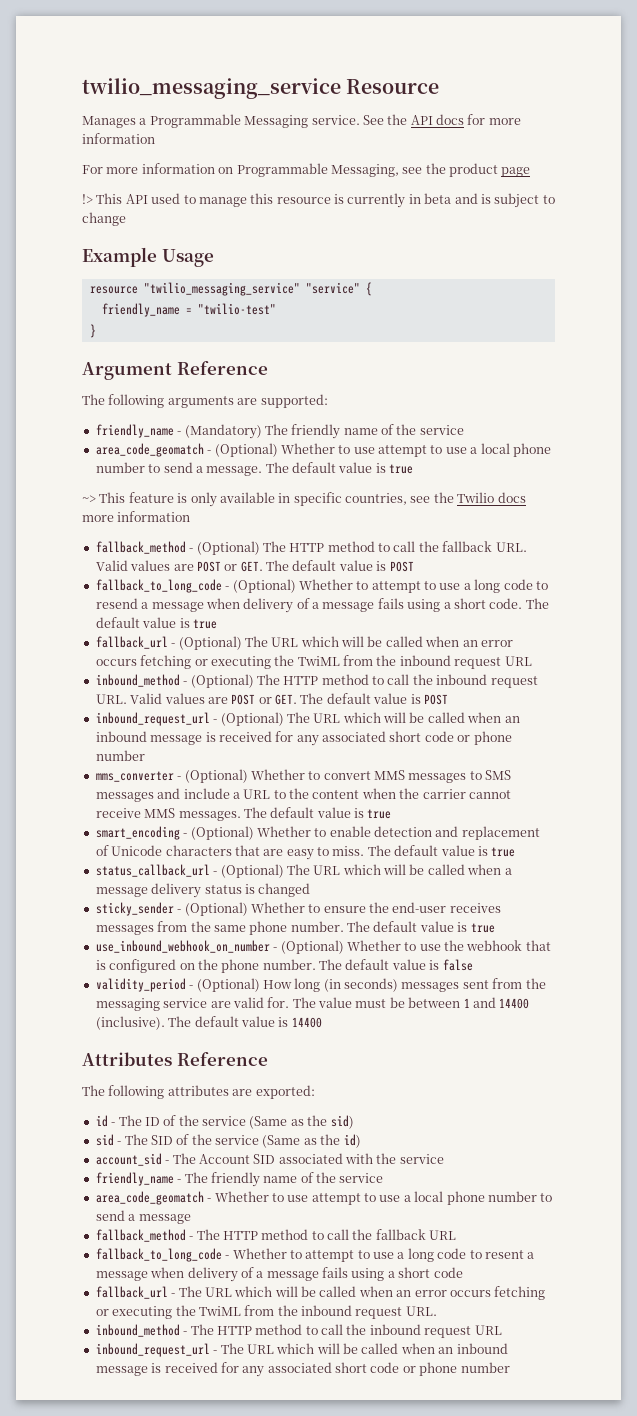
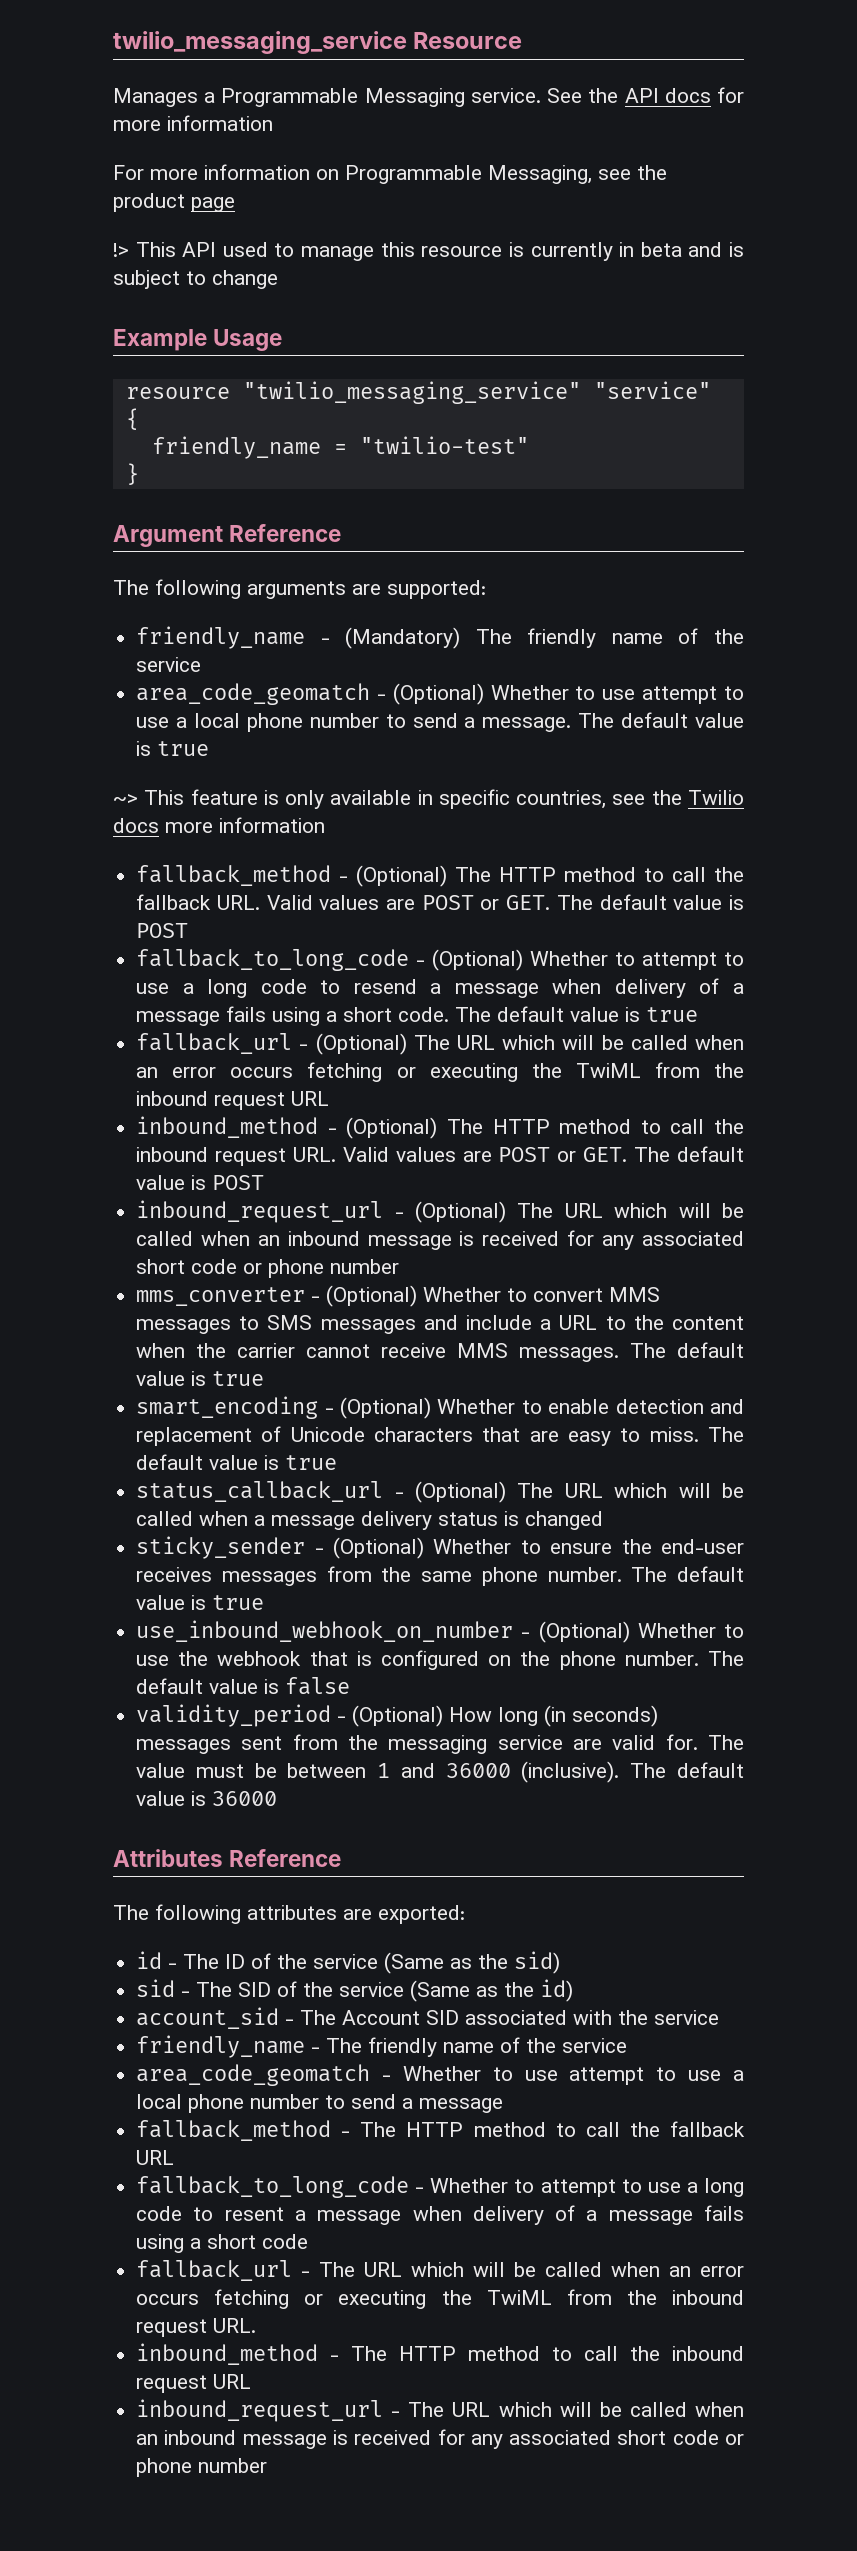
- The value must be between 1 and 14400 (inclusive).
+ The value must be between 1 and 36000 (inclusive).
- The default value is 14400
+ The default value is 36000

